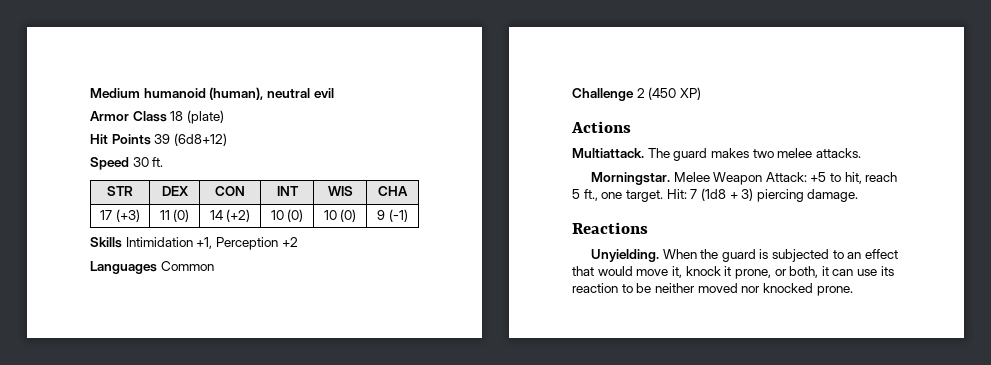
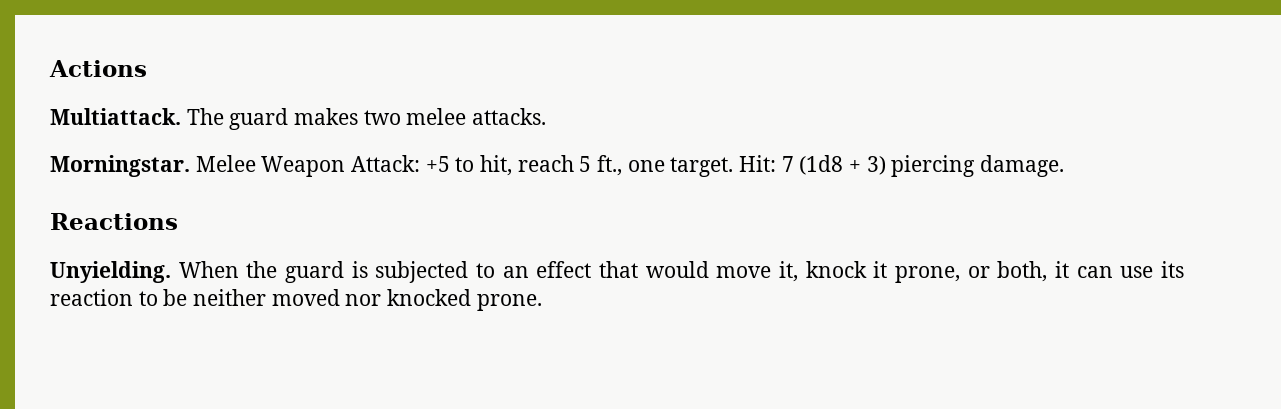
- Medium humanoid (human), neutral evil
- Armor Class 18 (plate)
- Hit Points 39 (6d8+12)
- Speed 30 ft.
- STR | DEX | CON | INT | WIS | CHA
- 17 (+3) | 11 (0) | 14 (+2) | 10 (0) | 10 (0) | 9 (-1)
- Skills Intimidation +1, Perception +2
- Languages Common
- Challenge 2 (450 XP)

